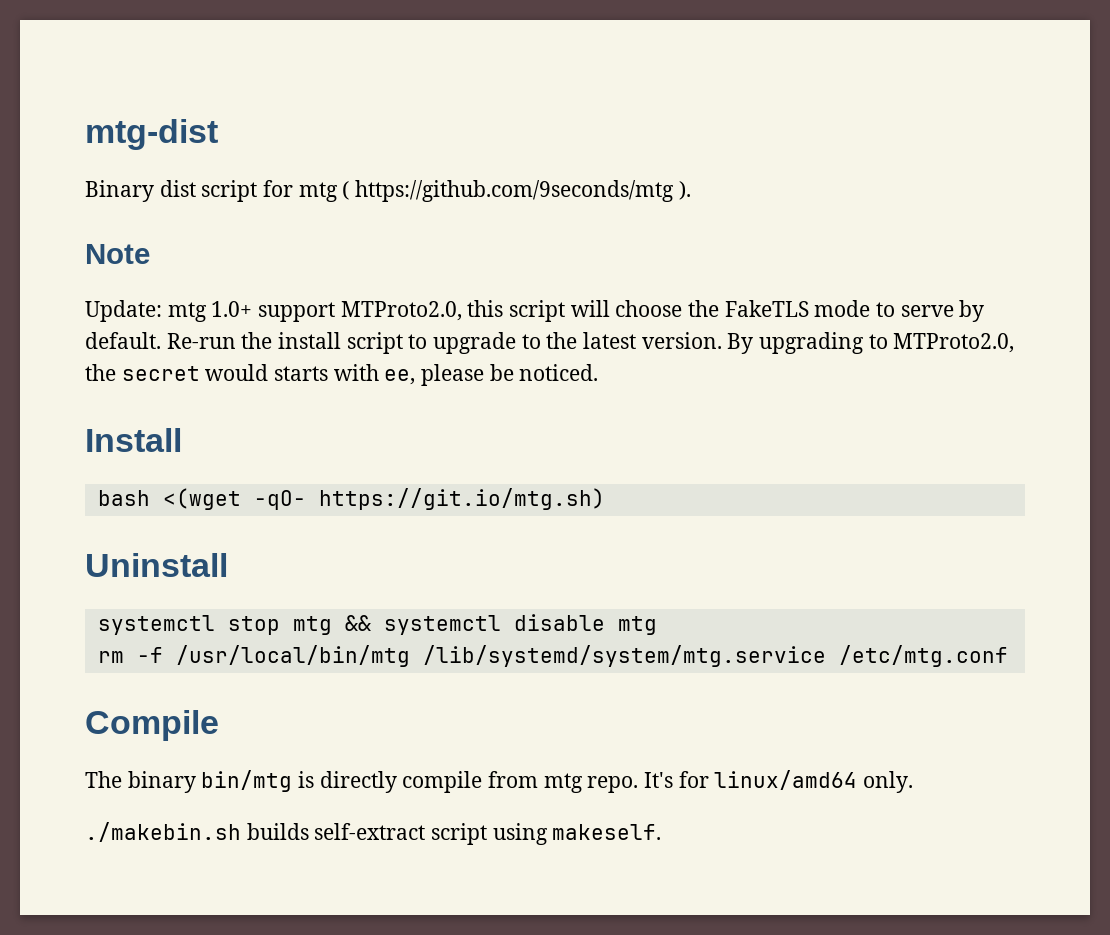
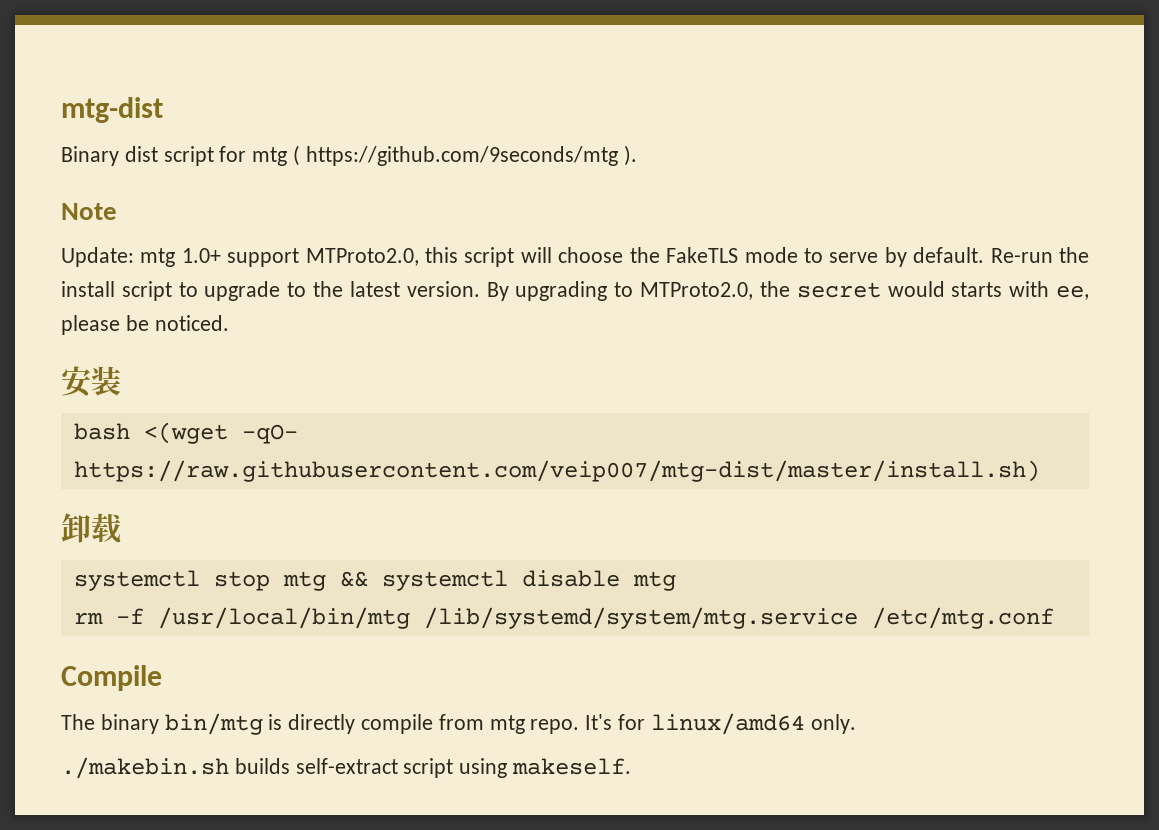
- Install
+ 安装
- bash <(wget -qO- https://git.io/mtg.sh)
- Uninstall
+ bash <(wget -qO- https://raw.githubusercontent.com/veip007/mtg-dist/master/install.sh)
+ 卸载

